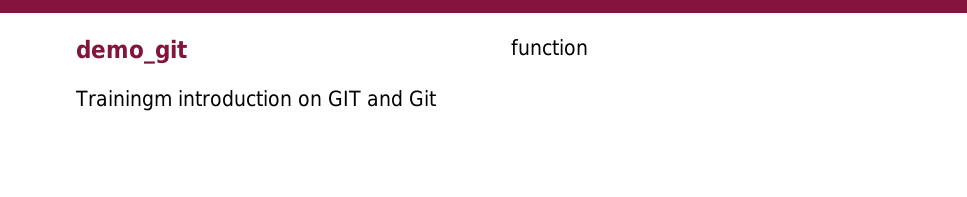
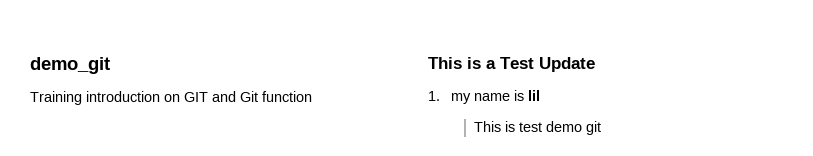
- Trainingm introduction on GIT and Git function
+ Training introduction on GIT and Git function
+ This is a Test Update
+ 1. my name is lil
+ This is test demo git

